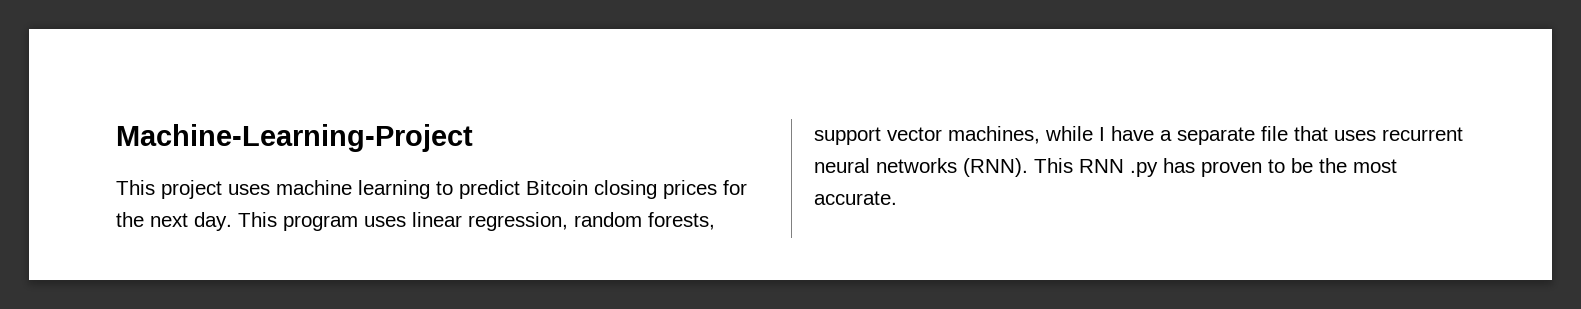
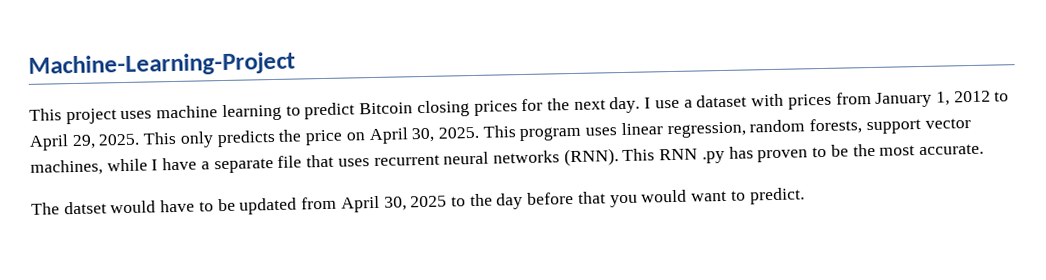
+ I use a dataset with prices from January 1, 2012 to April 29, 2025. This only predicts the price on April 30, 2025.
+ The datset would have to be updated from April 30, 2025 to the day before that you would want to predict.

